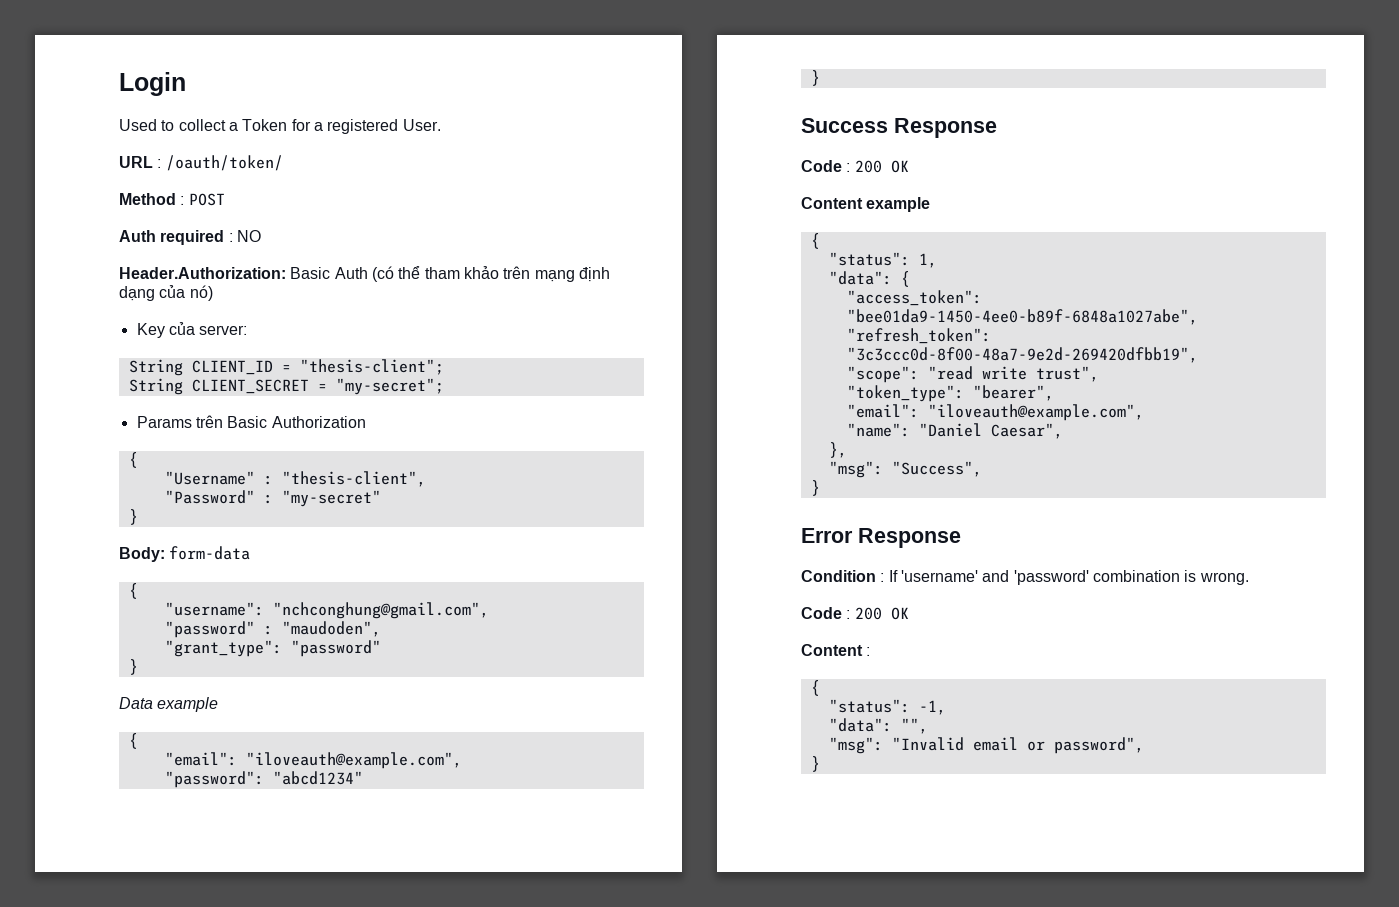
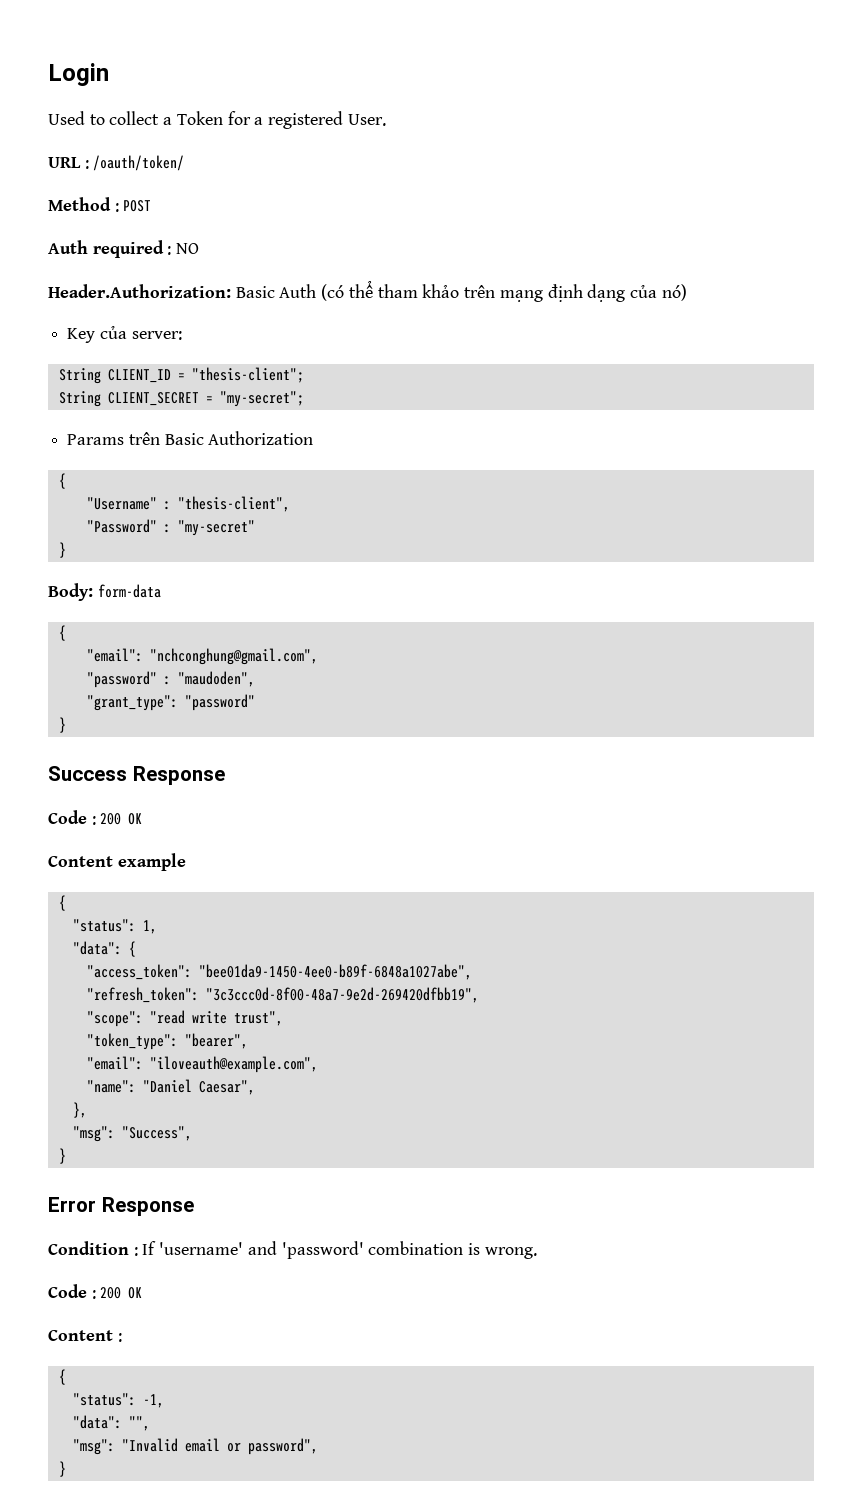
- "username": "nchconghung@gmail.com",
+ "email": "nchconghung@gmail.com",
- Data example
- {
- "email": "iloveauth@example.com",
- "password": "abcd1234"
- }

